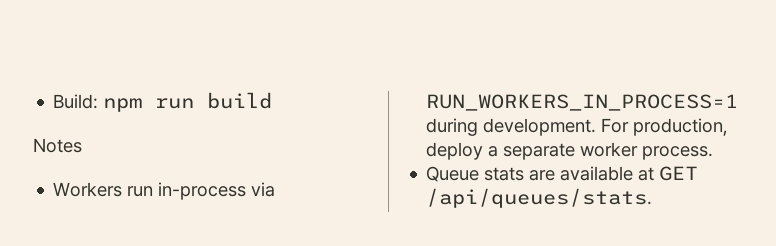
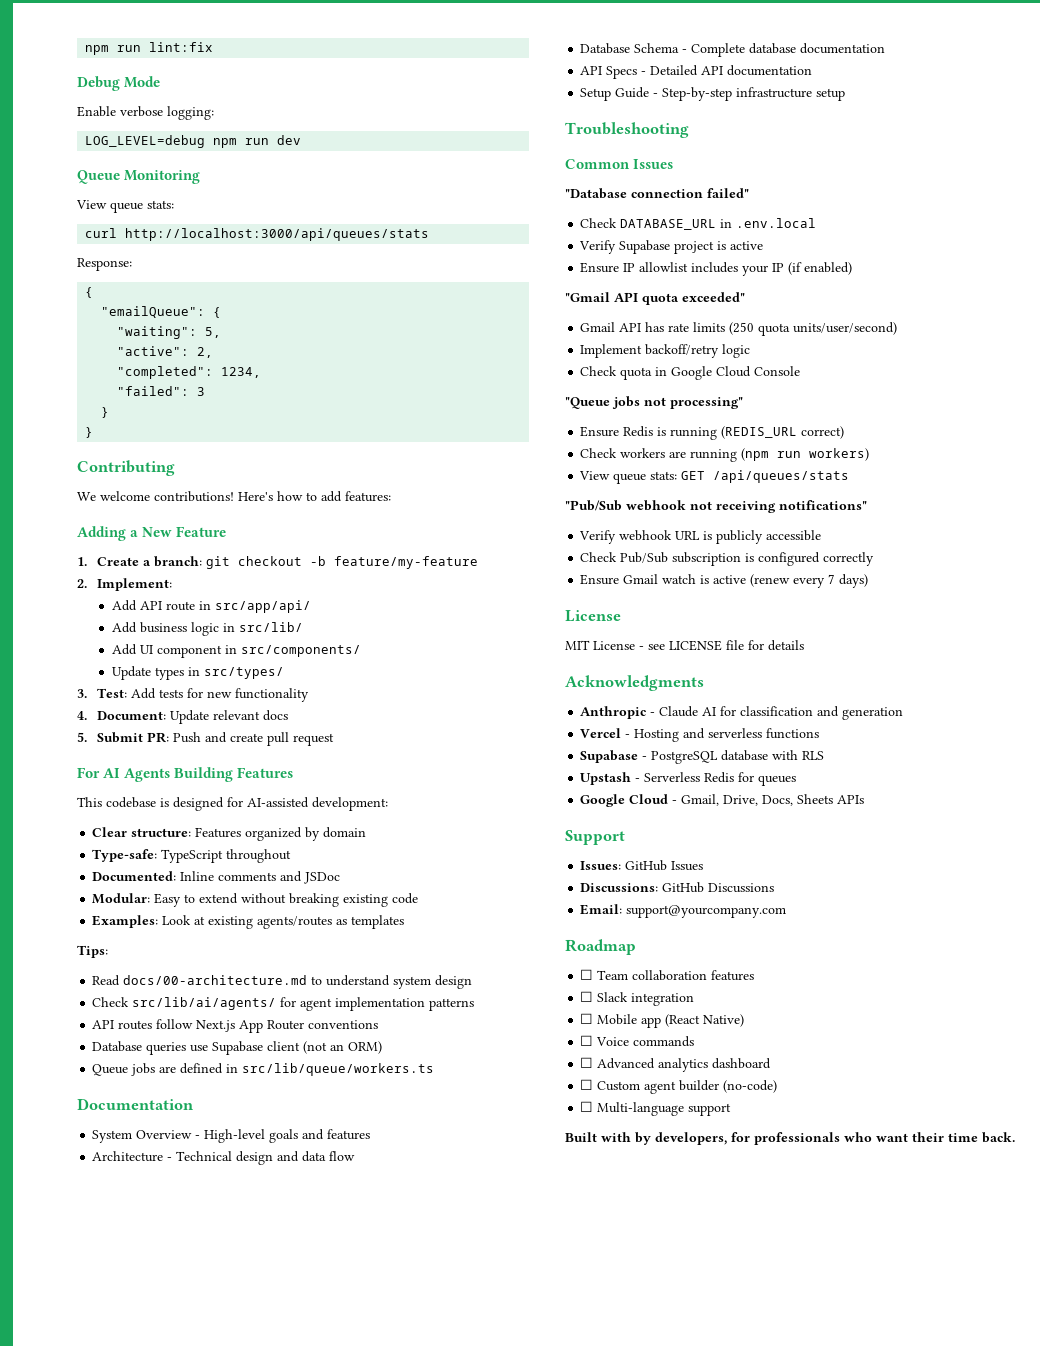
- Build: npm run build
- Notes
- Workers run in-process via RUN_WORKERS_IN_PROCESS=1 during development. For production, deploy a separate worker process.
- Queue stats are available at GET /api/queues/stats.
+ npm run lint:fix
+ Debug Mode
+ Enable verbose logging:
+ LOG_LEVEL=debug npm run dev
+ Queue Monitoring
+ View queue stats:
+ curl http://localhost:3000/api/queues/stats
+ Response:
+ {
+ "emailQueue": {
+ "waiting": 5,
+ "active": 2,
+ "completed": 1234,
+ "failed": 3
+ }
+ }
+ Contributing
+ We welcome contributions! Here's how to add features:
+ Adding a New Feature
+ 1. Create a branch: git checkout -b feature/my-feature
+ 2. Implement:
+ Add API route in src/app/api/
+ Add business logic in src/lib/
+ Add UI component in src/components/
+ Update types in src/types/
+ 3. Test: Add tests for new functionality
+ 4. Document: Update relevant docs
+ 5. Submit PR: Push and create pull request
+ For AI Agents Building Features
+ This codebase is designed for AI-assisted development:
+ Clear structure: Features organized by domain
+ Type-safe: TypeScript throughout
+ Documented: Inline comments and JSDoc
+ Modular: Easy to extend without breaking existing code
+ Examples: Look at existing agents/routes as templates
+ Tips:
+ Read docs/00-architecture.md to understand system design
+ Check src/lib/ai/agents/ for agent implementation patterns
+ API routes follow Next.js App Router conventions
+ Database queries use Supabase client (not an ORM)
+ Queue jobs are defined in src/lib/queue/workers.ts
+ Documentation
+ System Overview - High-level goals and features
+ Architecture - Technical design and data flow
+ Database Schema - Complete database documentation
+ API Specs - Detailed API documentation
+ Setup Guide - Step-by-step infrastructure setup
+ Troubleshooting
+ Common Issues
+ "Database connection failed"
+ Check DATABASE_URL in .env.local
+ Verify Supabase project is active
+ Ensure IP allowlist includes your IP (if enabled)
+ "Gmail API quota exceeded"
+ Gmail API has rate limits (250 quota units/user/second)
+ Implement backoff/retry logic
+ Check quota in Google Cloud Console
+ "Queue jobs not processing"
+ Ensure Redis is running (REDIS_URL correct)
+ Check workers are running (npm run workers)
+ View queue stats: GET /api/queues/stats
+ "Pub/Sub webhook not receiving notifications"
+ Verify webhook URL is publicly accessible
+ Check Pub/Sub subscription is configured correctly
+ Ensure Gmail watch is active (renew every 7 days)
+ License
+ MIT License - see LICENSE file for details
+ Acknowledgments
+ Anthropic - Claude AI for classification and generation
+ Vercel - Hosting and serverless functions
+ Supabase - PostgreSQL database with RLS
+ Upstash - Serverless Redis for queues
+ Google Cloud - Gmail, Drive, Docs, Sheets APIs
+ Support
+ Issues: GitHub Issues
+ Discussions: GitHub Discussions
+ Email: support@yourcompany.com
+ Roadmap
+ ☐ Team collaboration features
+ ☐ Slack integration
+ ☐ Mobile app (React Native)
+ ☐ Voice commands
+ ☐ Advanced analytics dashboard
+ ☐ Custom agent builder (no-code)
+ ☐ Multi-language support
+ Built with by developers, for professionals who want their time back.

